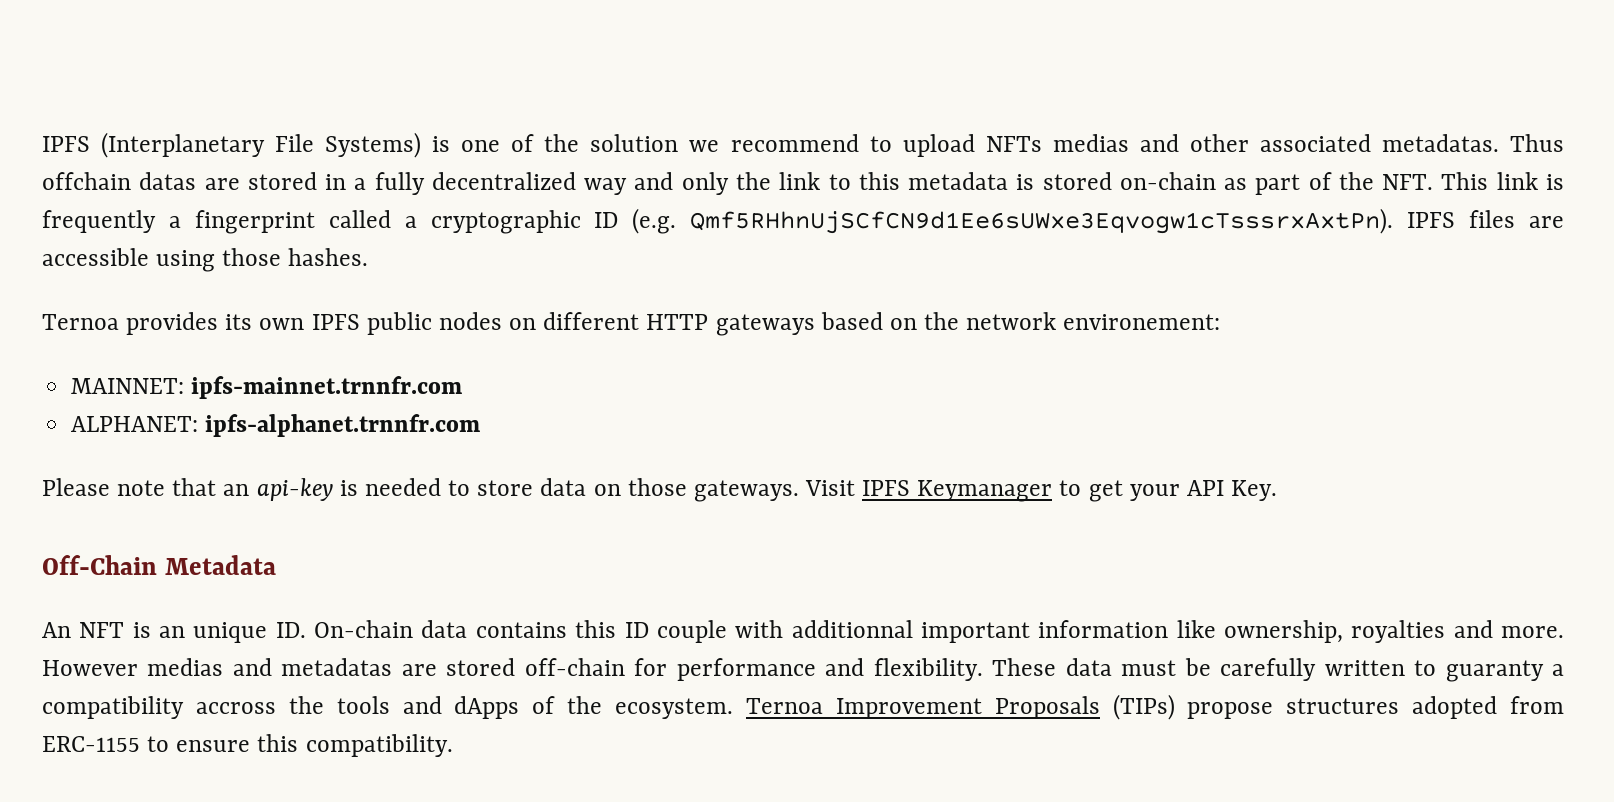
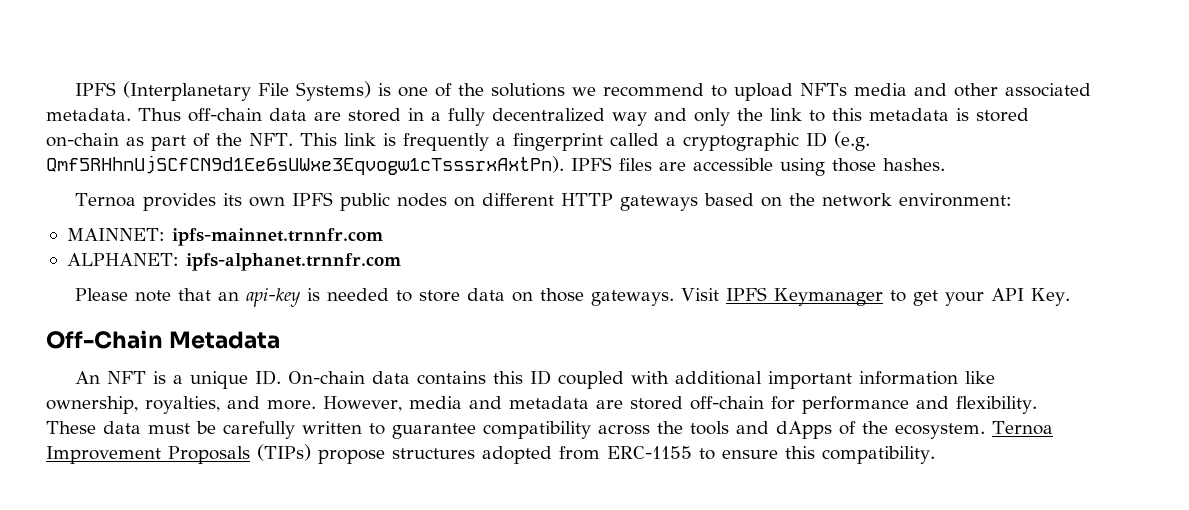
- IPFS (Interplanetary File Systems) is one of the solution we recommend to upload NFTs medias and other associated metadatas. Thus offchain datas are stored in a fully decentralized way and only the link to this metadata is stored on-chain as part of the NFT. This link is frequently a fingerprint called a cryptographic ID (e.g. Qmf5RHhnUjSCfCN9d1Ee6sUWxe3Eqvogw1cTsssrxAxtPn).
+ IPFS (Interplanetary File Systems) is one of the solutions we recommend to upload NFTs media and other associated metadata. Thus off-chain data are stored in a fully decentralized way and only the link to this metadata is stored on-chain as part of the NFT. This link is frequently a fingerprint called a cryptographic ID (e.g. Qmf5RHhnUjSCfCN9d1Ee6sUWxe3Eqvogw1cTsssrxAxtPn).
- Ternoa provides its own IPFS public nodes on different HTTP gateways based on the network environement:
+ Ternoa provides its own IPFS public nodes on different HTTP gateways based on the network environment:
- An NFT is an unique ID. On-chain data contains this ID couple with additionnal important information like ownership, royalties and more.
+ An NFT is a unique ID. On-chain data contains this ID coupled with additional important information like ownership, royalties, and more.
- However medias and metadatas are stored off-chain for performance and flexibility.
+ However, media and metadata are stored off-chain for performance and flexibility.
- These data must be carefully written to guaranty a compatibility accross the tools and dApps of the ecosystem.
+ These data must be carefully written to guarantee compatibility across the tools and dApps of the ecosystem.

